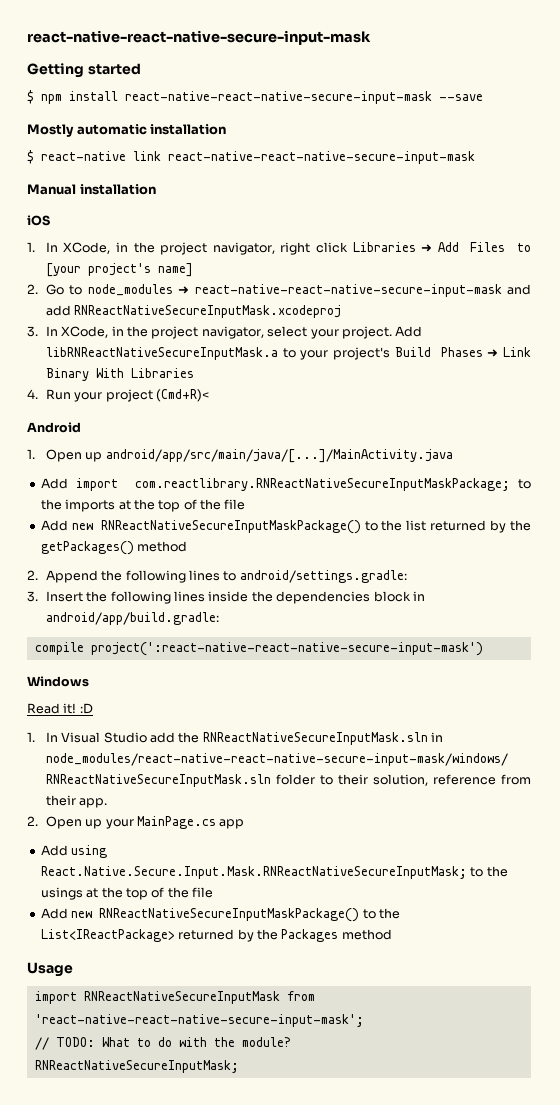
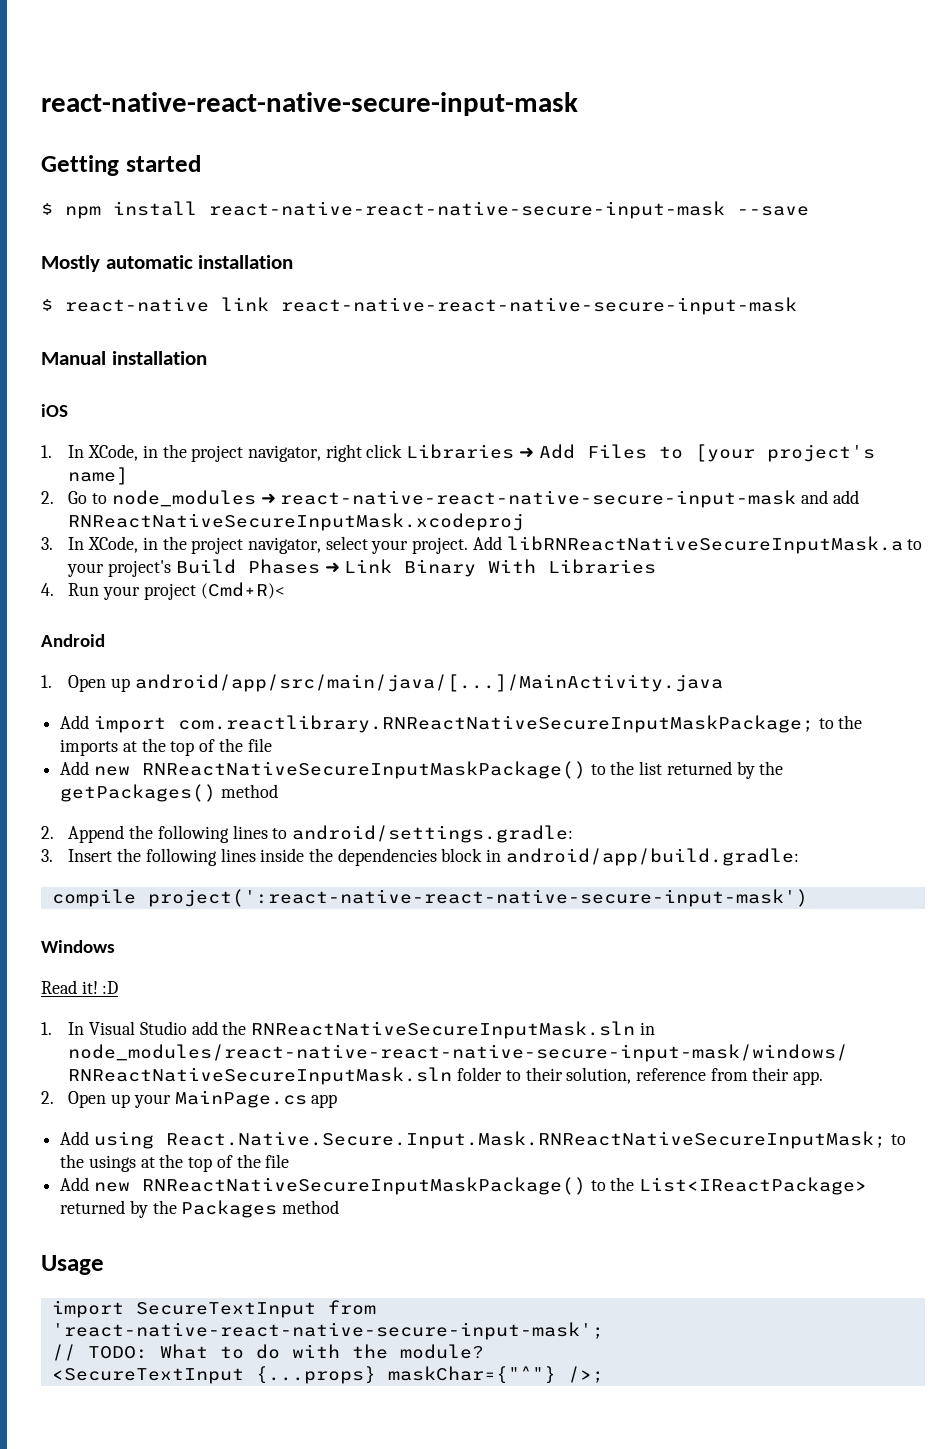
- import RNReactNativeSecureInputMask from 'react-native-react-native-secure-input-mask';
+ import SecureTextInput from 'react-native-react-native-secure-input-mask';
- RNReactNativeSecureInputMask;
+ <SecureTextInput {...props} maskChar={"^"} />;

